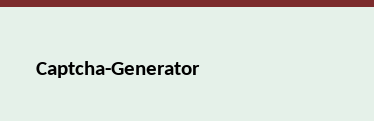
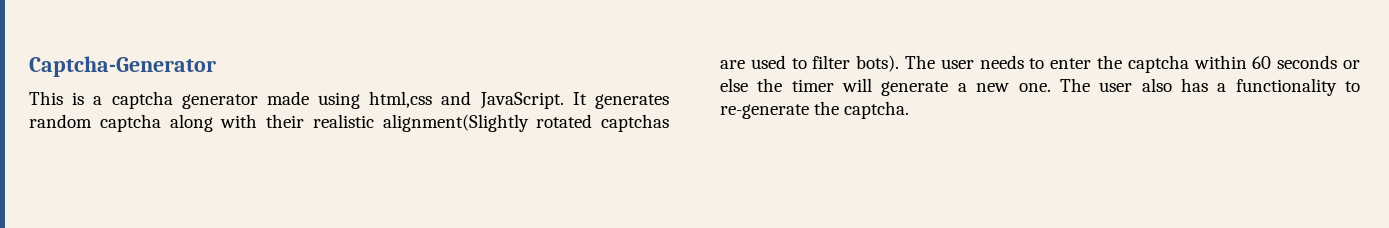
+ This is a captcha generator made using html,css and JavaScript. It generates random captcha along with their realistic alignment(Slightly rotated captchas are used to filter bots). The user needs to enter the captcha within 60 seconds or else the timer will generate a new one. The user also has a functionality to re-generate the captcha.

